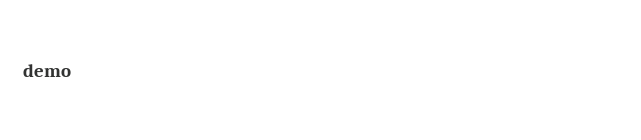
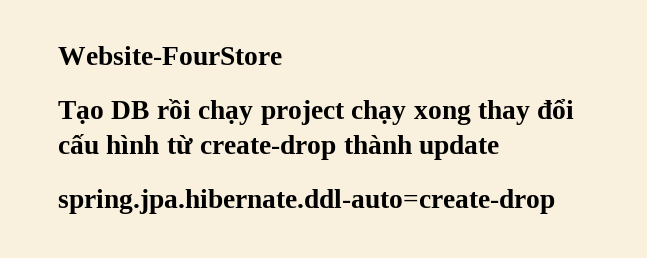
- demo
+ Website-FourStore
+ Tạo DB rồi chạy project chạy xong thay đổi cấu hình từ create-drop thành update
+ spring.jpa.hibernate.ddl-auto=create-drop

